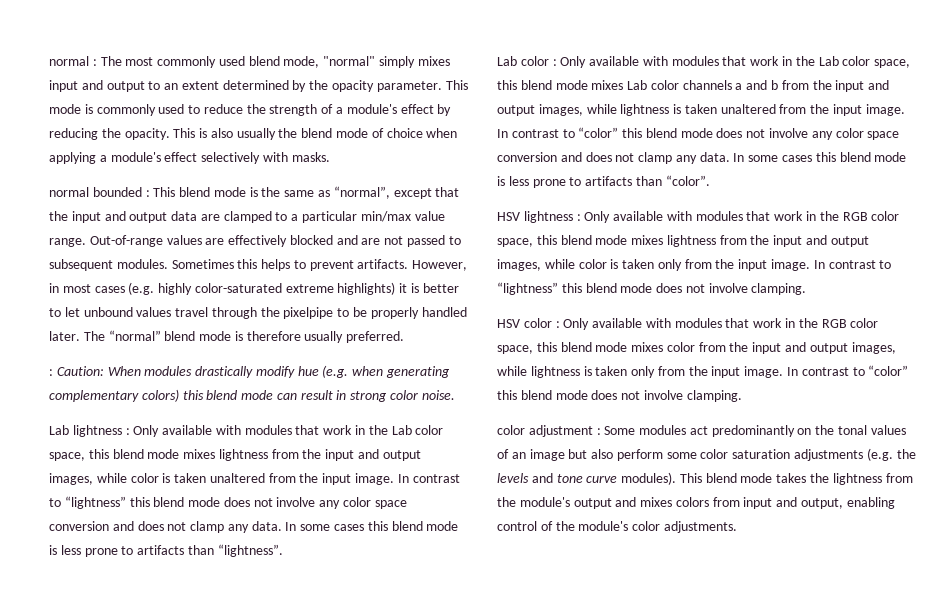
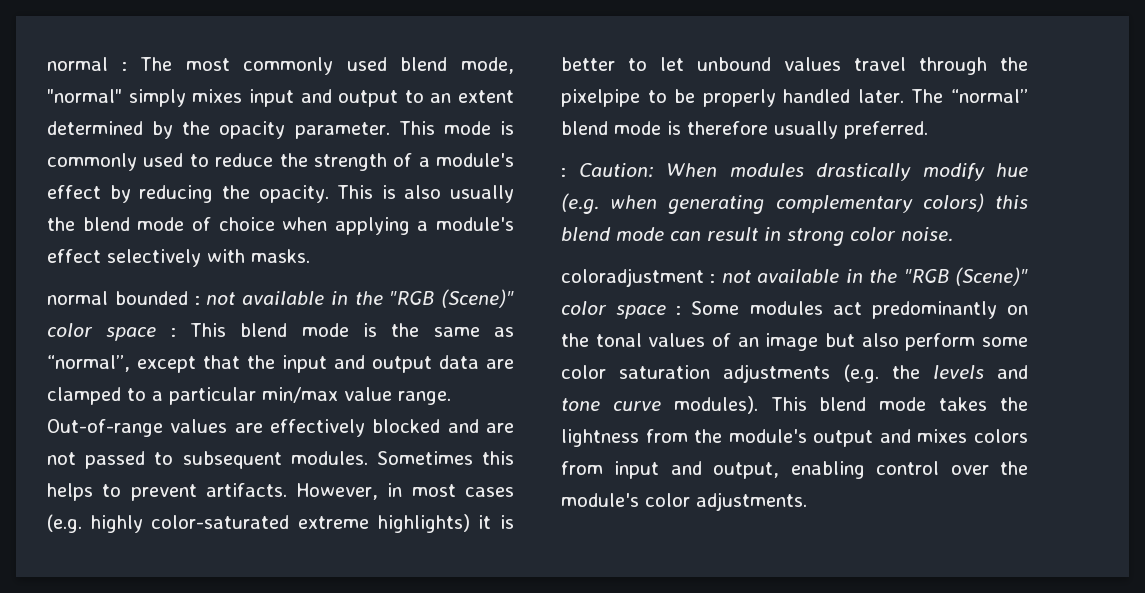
- normal bounded : This blend mode is the same as “normal”, except that the input and output data are clamped to a particular min/max value range.
+ normal bounded : not available in the "RGB (Scene)" color space : This blend mode is the same as “normal”, except that the input and output data are clamped to a particular min/max value range.
- Lab lightness : Only available with modules that work in the Lab color space, this blend mode mixes lightness from the input and output images, while color is taken unaltered from the input image. In contrast to “lightness” this blend mode does not involve any color space conversion and does not clamp any data. In some cases this blend mode is less prone to artifacts than “lightness”.
- Lab color : Only available with modules that work in the Lab color space, this blend mode mixes Lab color channels a and b from the input and output images, while lightness is taken unaltered from the input image. In contrast to “color” this blend mode does not involve any color space conversion and does not clamp any data. In some cases this blend mode is less prone to artifacts than “color”.
- HSV lightness : Only available with modules that work in the RGB color space, this blend mode mixes lightness from the input and output images, while color is taken only from the input image. In contrast to “lightness” this blend mode does not involve clamping.
- HSV color : Only available with modules that work in the RGB color space, this blend mode mixes color from the input and output images, while lightness is taken only from the input image. In contrast to “color” this blend mode does not involve clamping.
- color adjustment : Some modules act predominantly on the tonal values of an image but also perform some color saturation adjustments (e.g. the levels and tone curve modules).
+ coloradjustment : not available in the "RGB (Scene)" color space : Some modules act predominantly on the tonal values of an image but also perform some color saturation adjustments (e.g. the levels and tone curve modules).
- This blend mode takes the lightness from the module's output and mixes colors from input and output, enabling control of the module's color adjustments.
+ This blend mode takes the lightness from the module's output and mixes colors from input and output, enabling control over the module's color adjustments.

